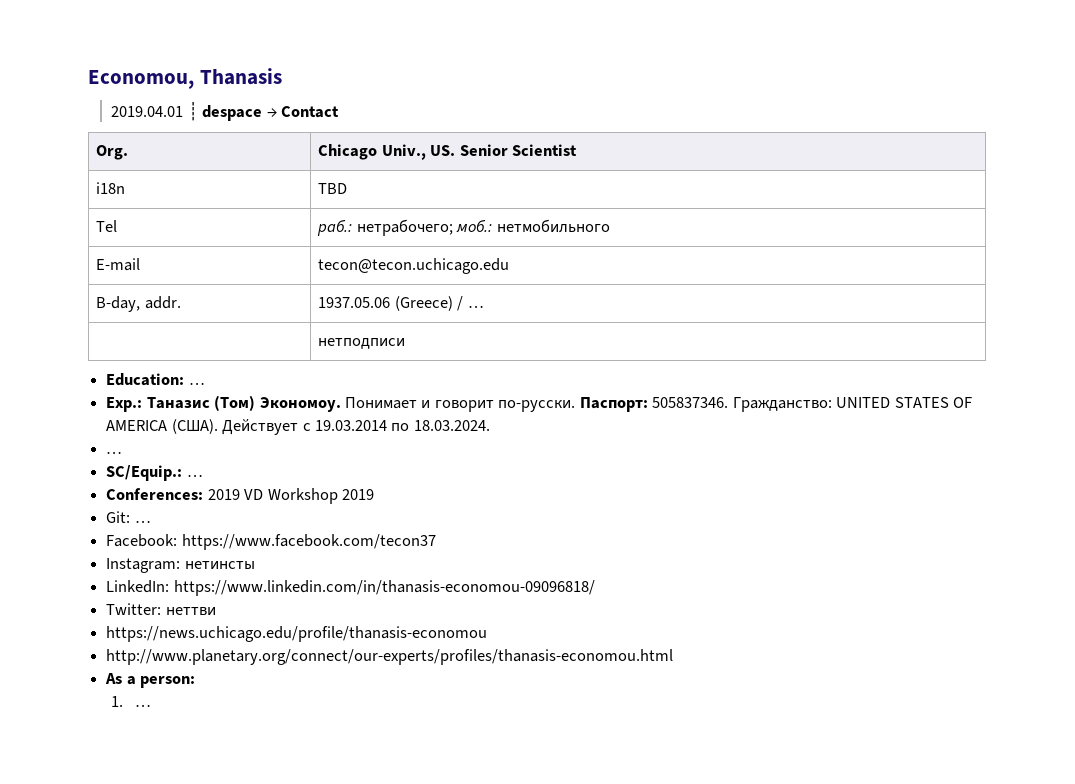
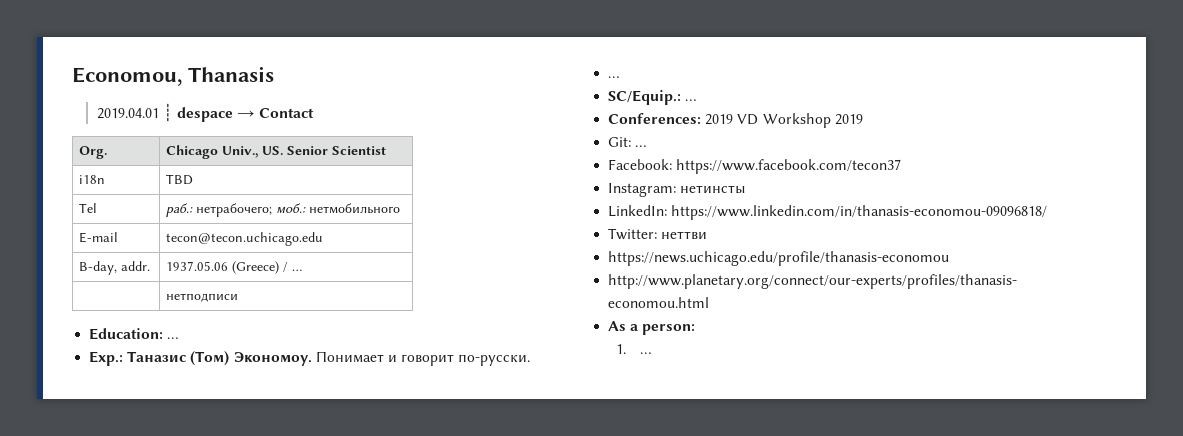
- Паспорт: 505837346. Гражданство: UNITED STATES OF AMERICA (США). Действует с 19.03.2014 по 18.03.2024.

